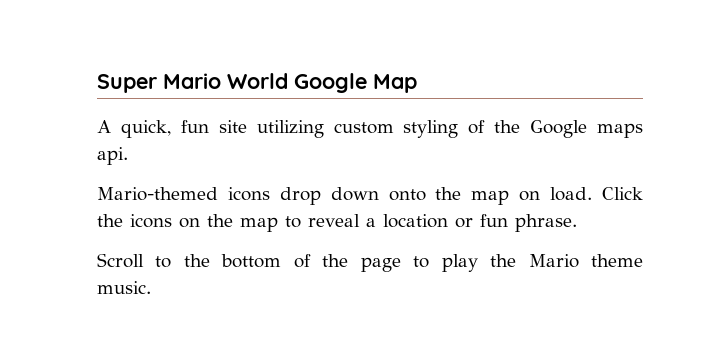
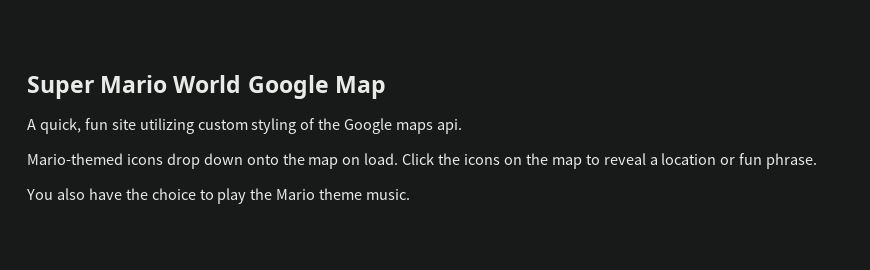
- Scroll to the bottom of the page to play the Mario theme music.
+ You also have the choice to play the Mario theme music.

